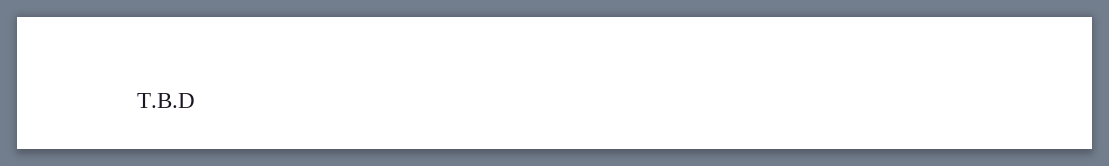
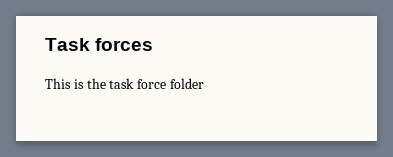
- T.B.D
+ Task forces
+ This is the task force folder

